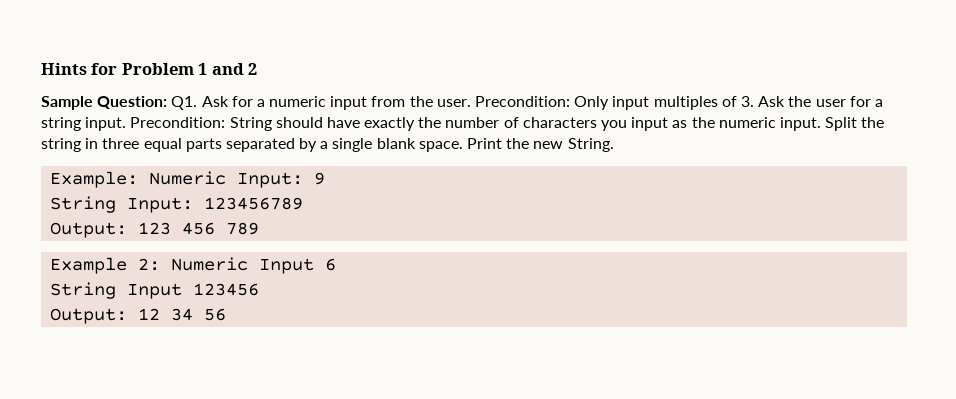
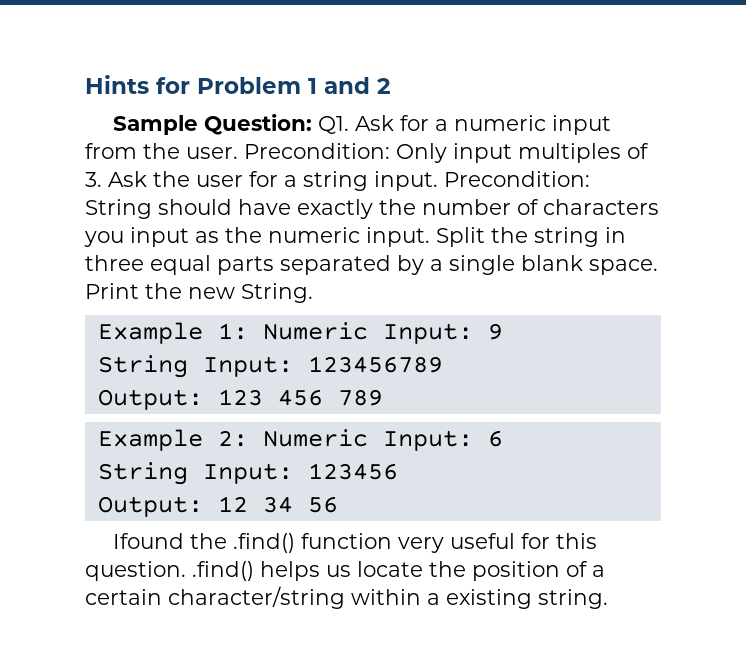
- Example: Numeric Input: 9
+ Example 1: Numeric Input: 9
- Example 2: Numeric Input 6
+ Example 2: Numeric Input: 6
- String Input 123456
+ String Input: 123456
+ Ifound the .find() function very useful for this question. .find() helps us locate the position of a certain character/string within a existing string.

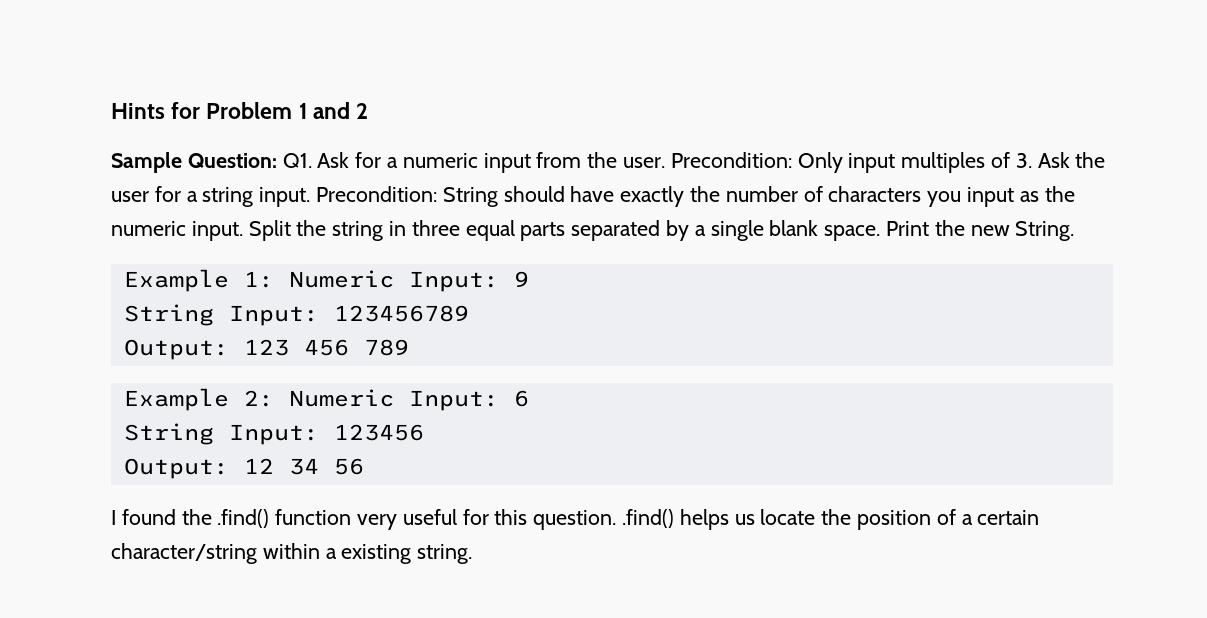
- Ifound the .find() function very useful for this question. .find() helps us locate the position of a certain character/string within a existing string.
+ I found the .find() function very useful for this question. .find() helps us locate the position of a certain character/string within a existing string.

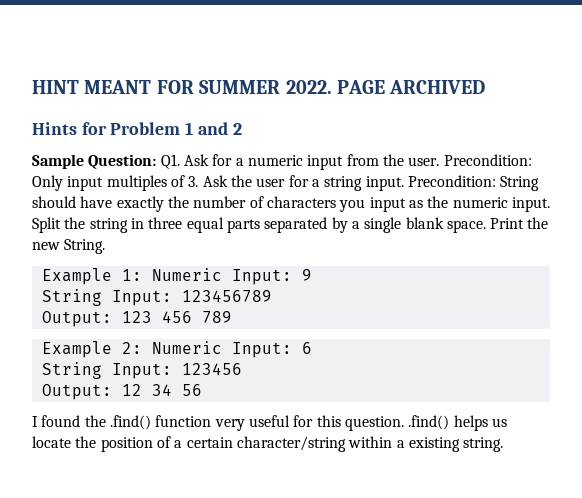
+ HINT MEANT FOR SUMMER 2022. PAGE ARCHIVED

